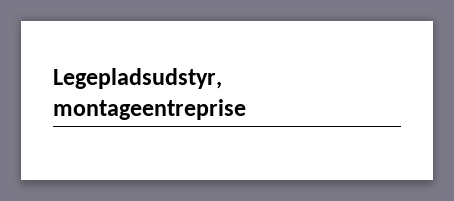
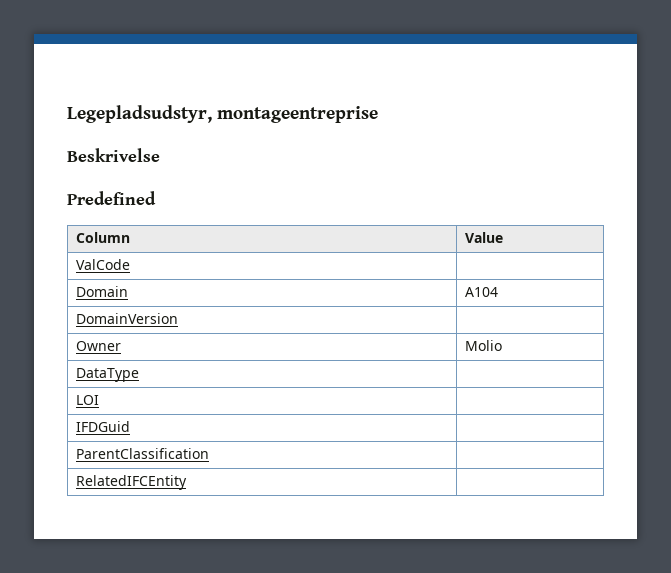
+ Beskrivelse
+ Predefined
+ Column | Value
+ ValCode |
+ Domain | A104
+ DomainVersion |
+ Owner | Molio
+ DataType |
+ LOI |
+ IFDGuid |
+ ParentClassification |
+ RelatedIFCEntity |

